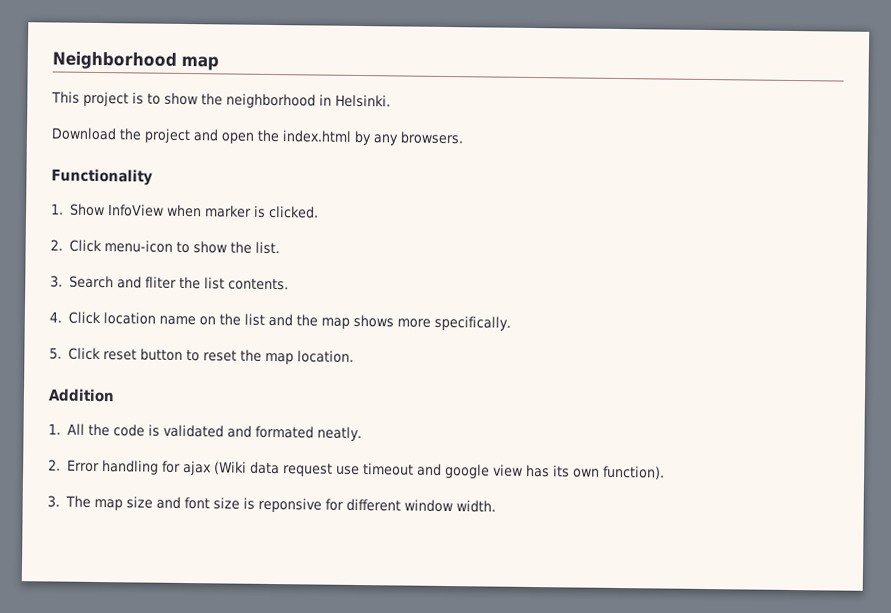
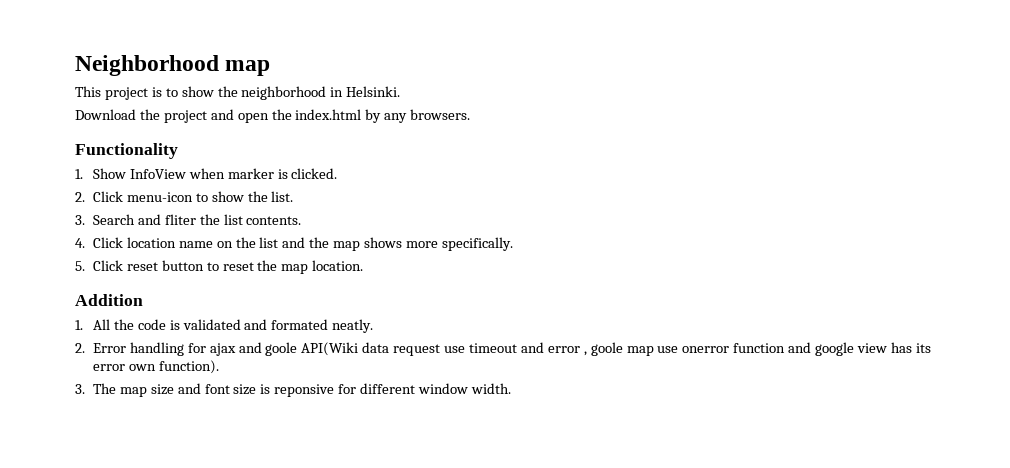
- 2. Error handling for ajax (Wiki data request use timeout and google view has its own function).
+ 2. Error handling for ajax and goole API(Wiki data request use timeout and error , goole map use onerror function and google view has its error own function).

